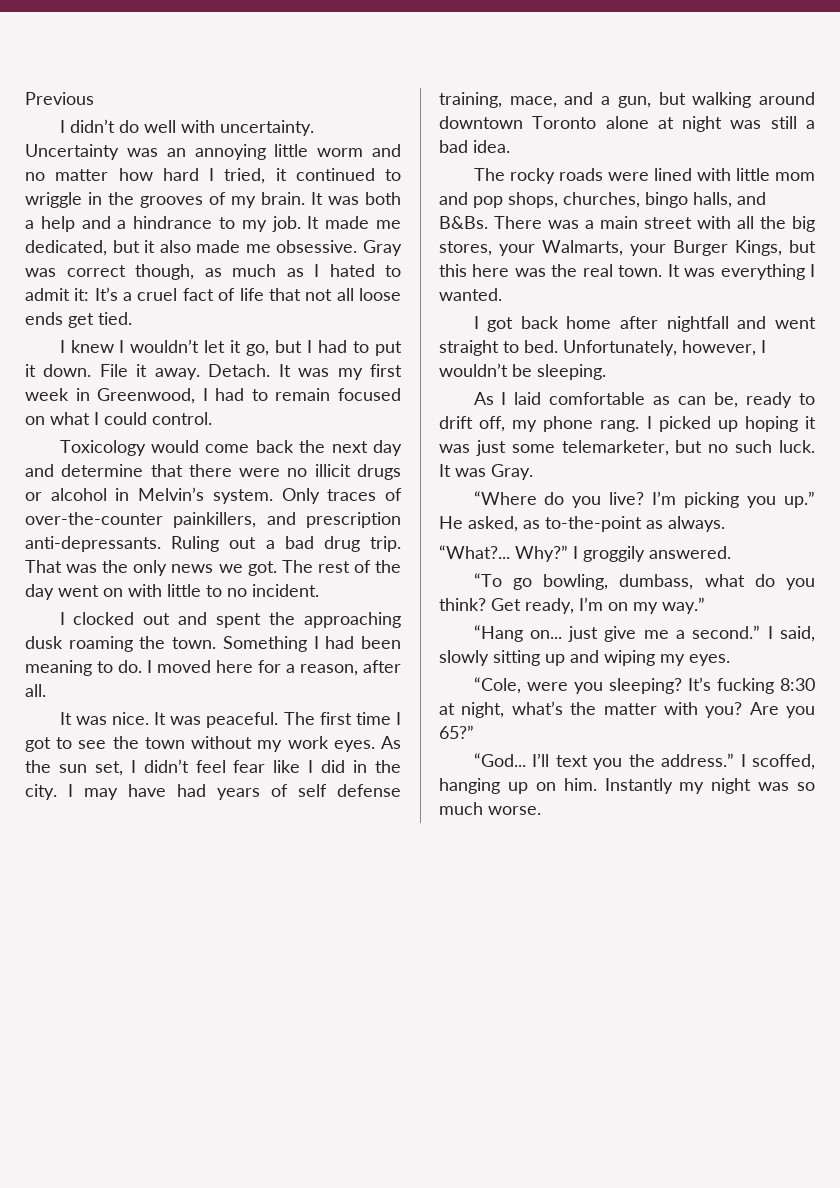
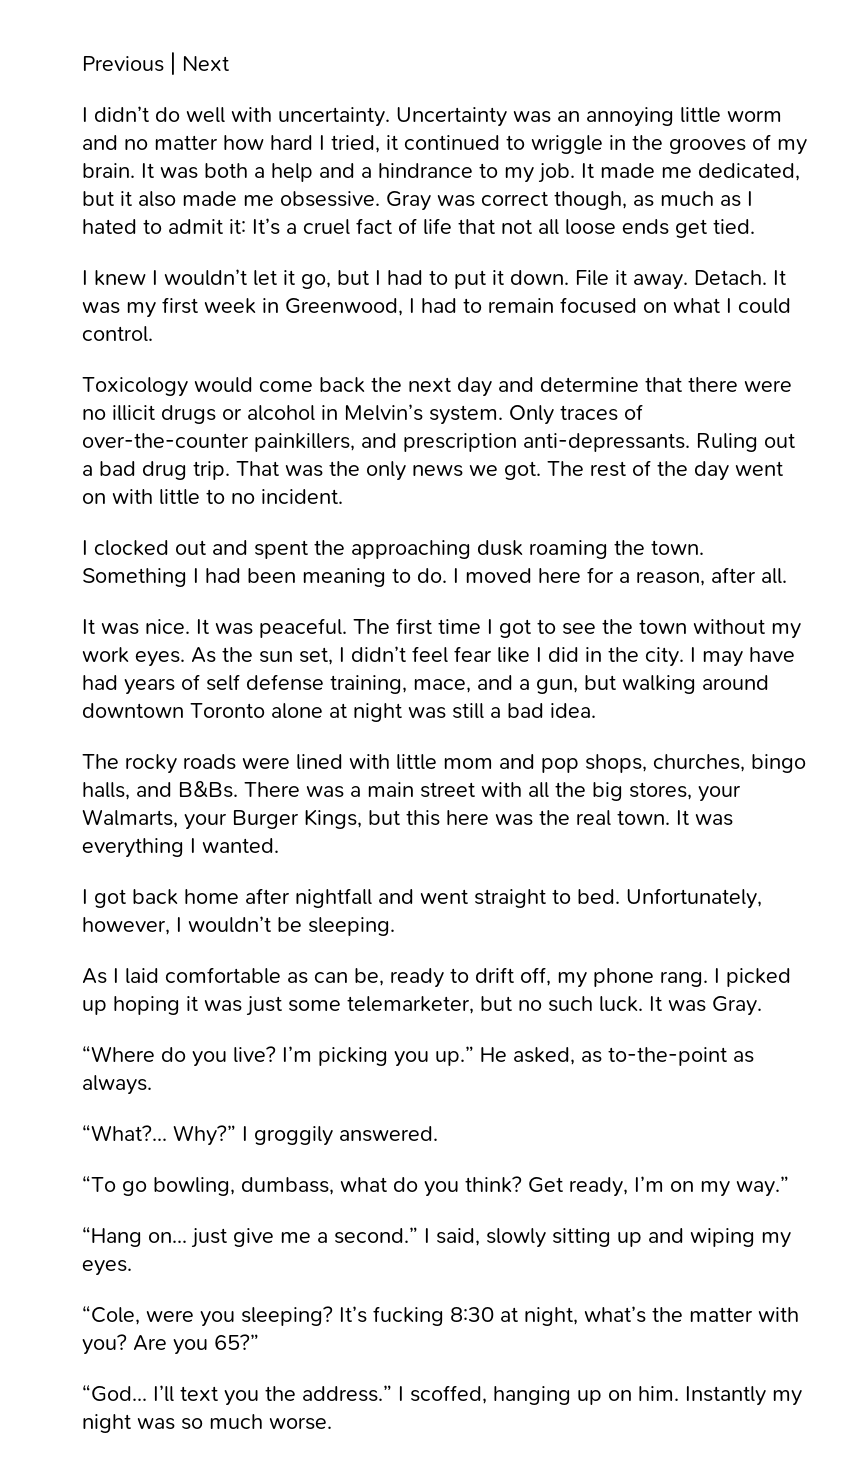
- Previous
+ Previous | Next

